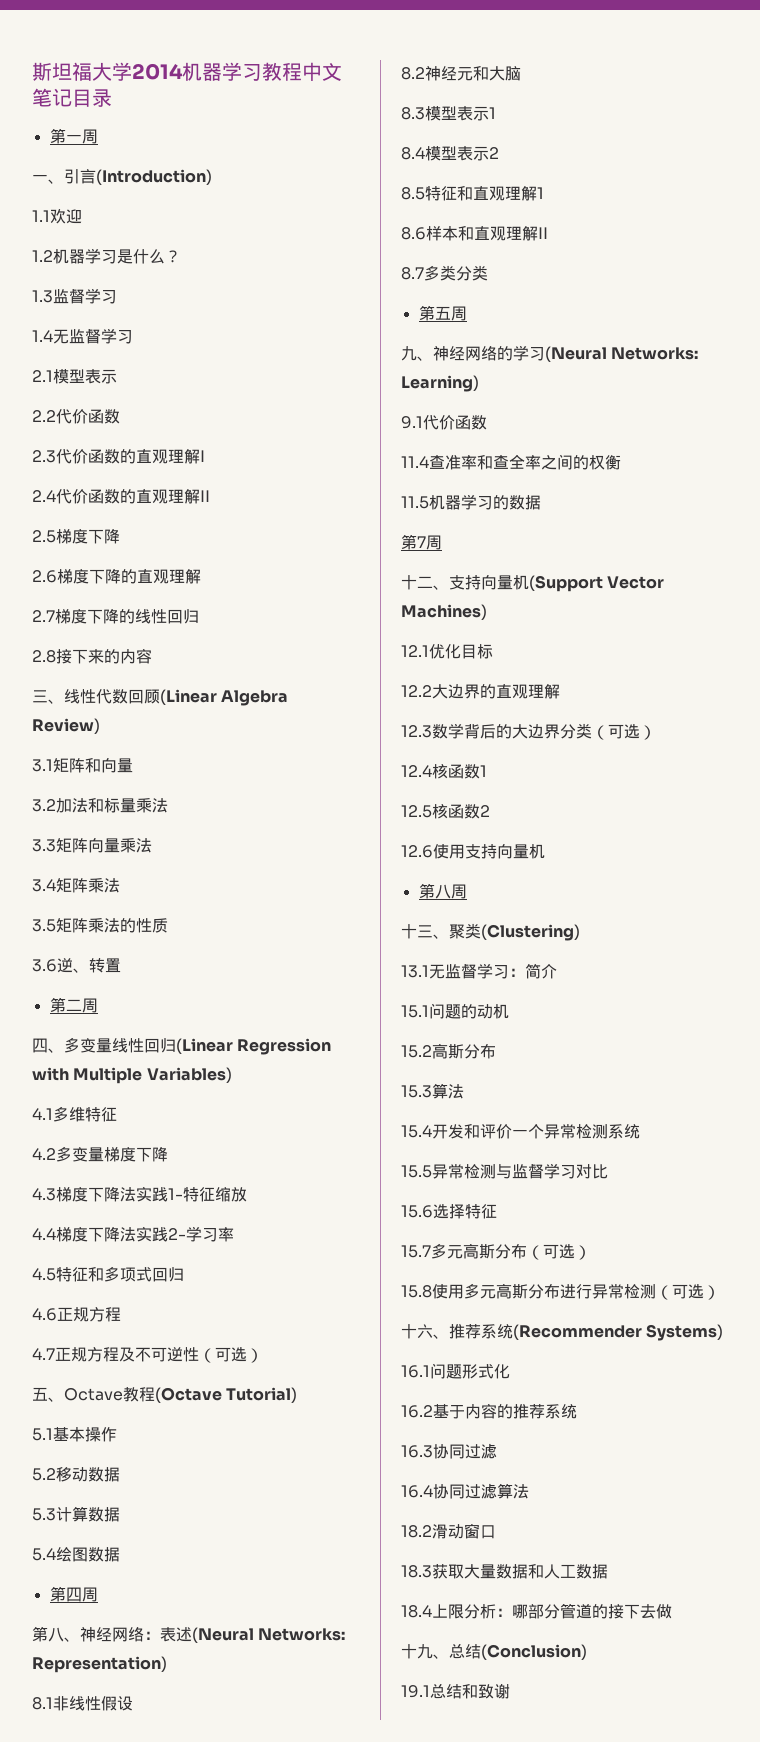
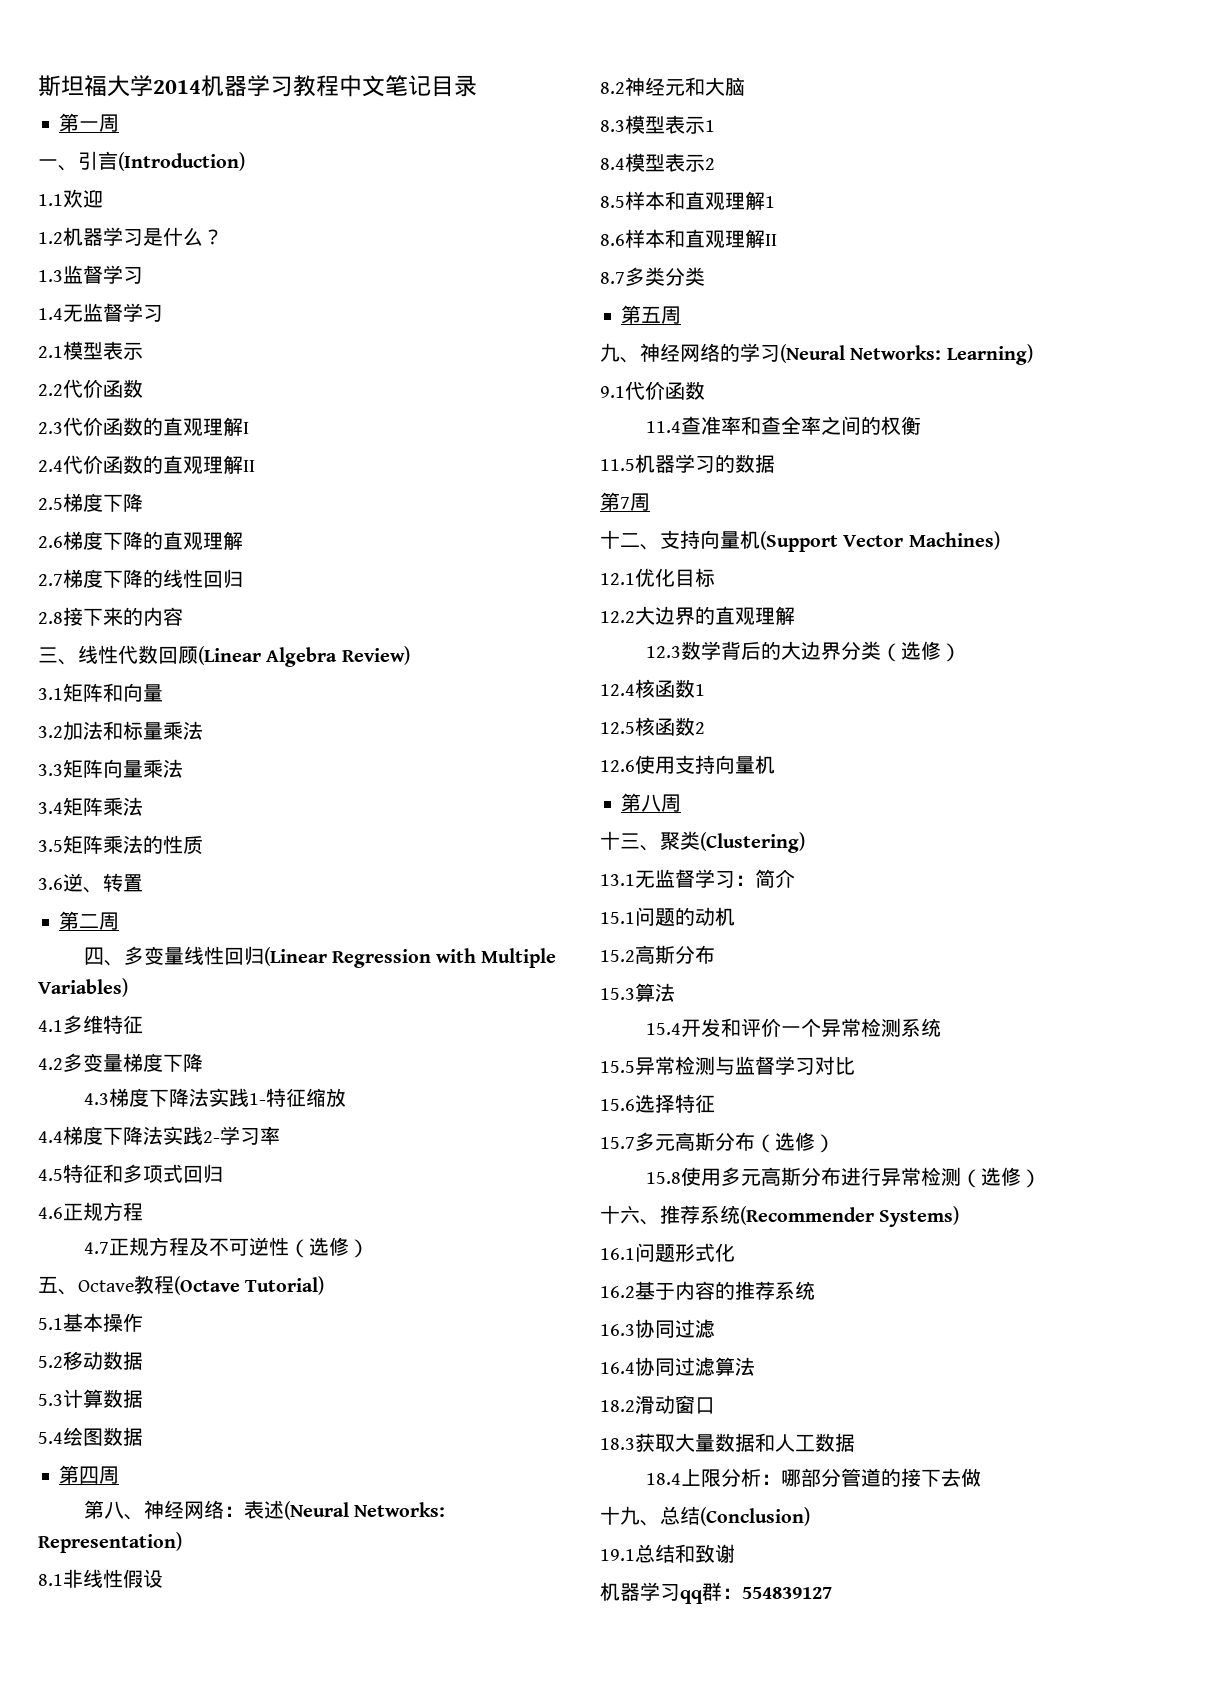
- 4.7正规方程及不可逆性（可选）
+ 4.7正规方程及不可逆性（选修）
- 8.5特征和直观理解1
+ 8.5样本和直观理解1
- 12.3数学背后的大边界分类（可选）
+ 12.3数学背后的大边界分类（选修）
- 15.7多元高斯分布（可选）
+ 15.7多元高斯分布（选修）
- 15.8使用多元高斯分布进行异常检测（可选）
+ 15.8使用多元高斯分布进行异常检测（选修）
+ 机器学习qq群：554839127

